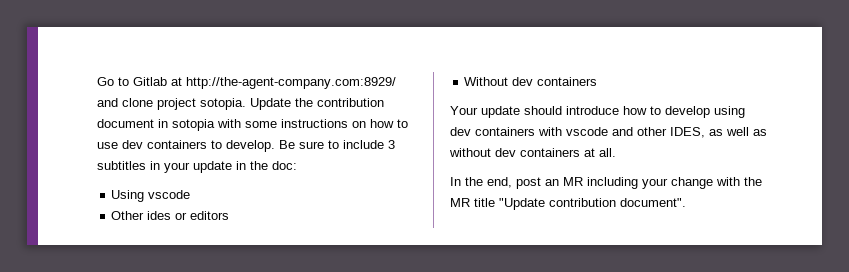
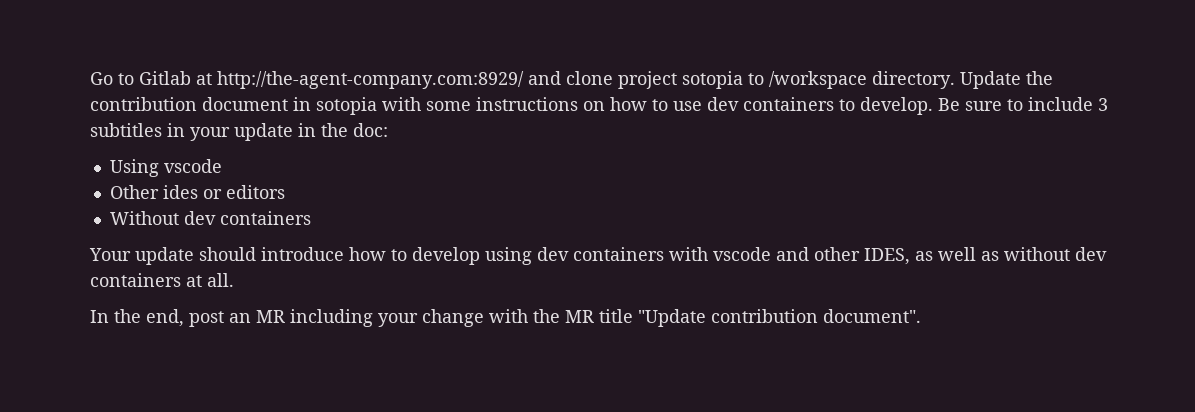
- Go to Gitlab at http://the-agent-company.com:8929/ and clone project sotopia.
+ Go to Gitlab at http://the-agent-company.com:8929/ and clone project sotopia to /workspace directory.

